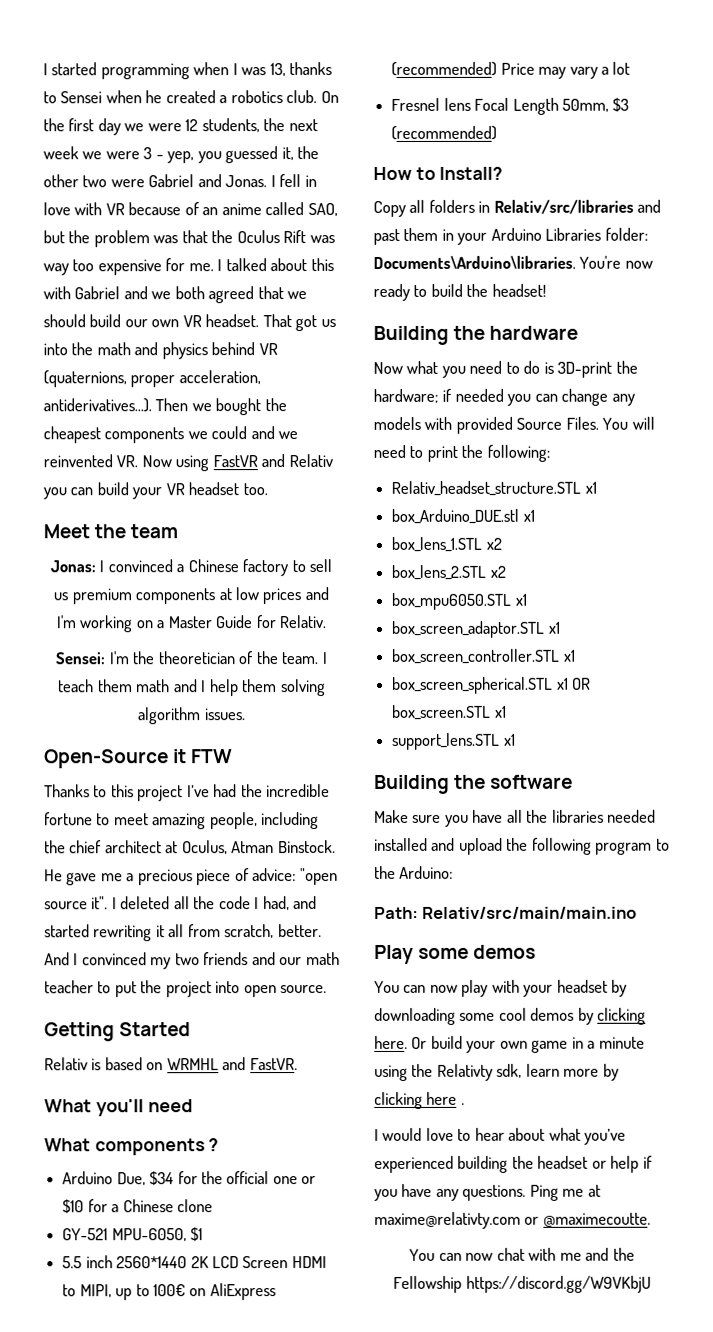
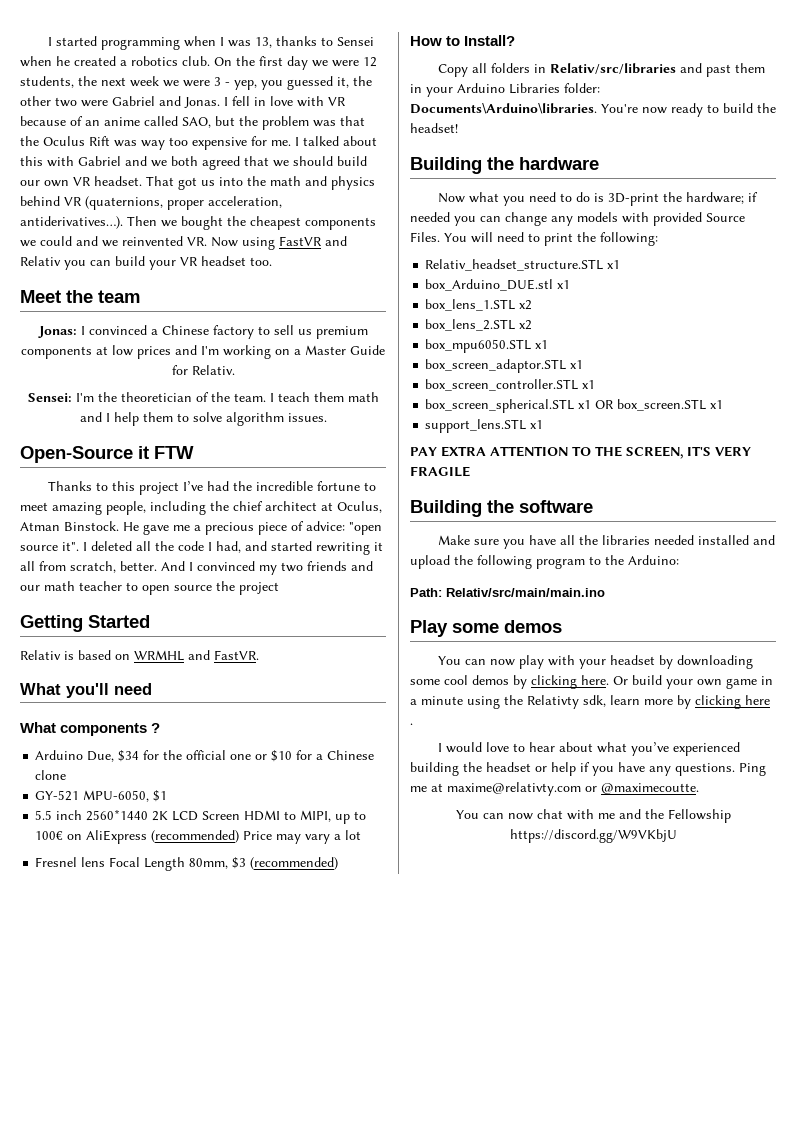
- I teach them math and I help them solving algorithm issues.
+ I teach them math and I help them to solve algorithm issues.
- And I convinced my two friends and our math teacher to put the project into open source.
+ And I convinced my two friends and our math teacher to open source the project
- Fresnel lens Focal Length 50mm, $3 (recommended)
+ Fresnel lens Focal Length 80mm, $3 (recommended)
+ PAY EXTRA ATTENTION TO THE SCREEN, IT'S VERY FRAGILE

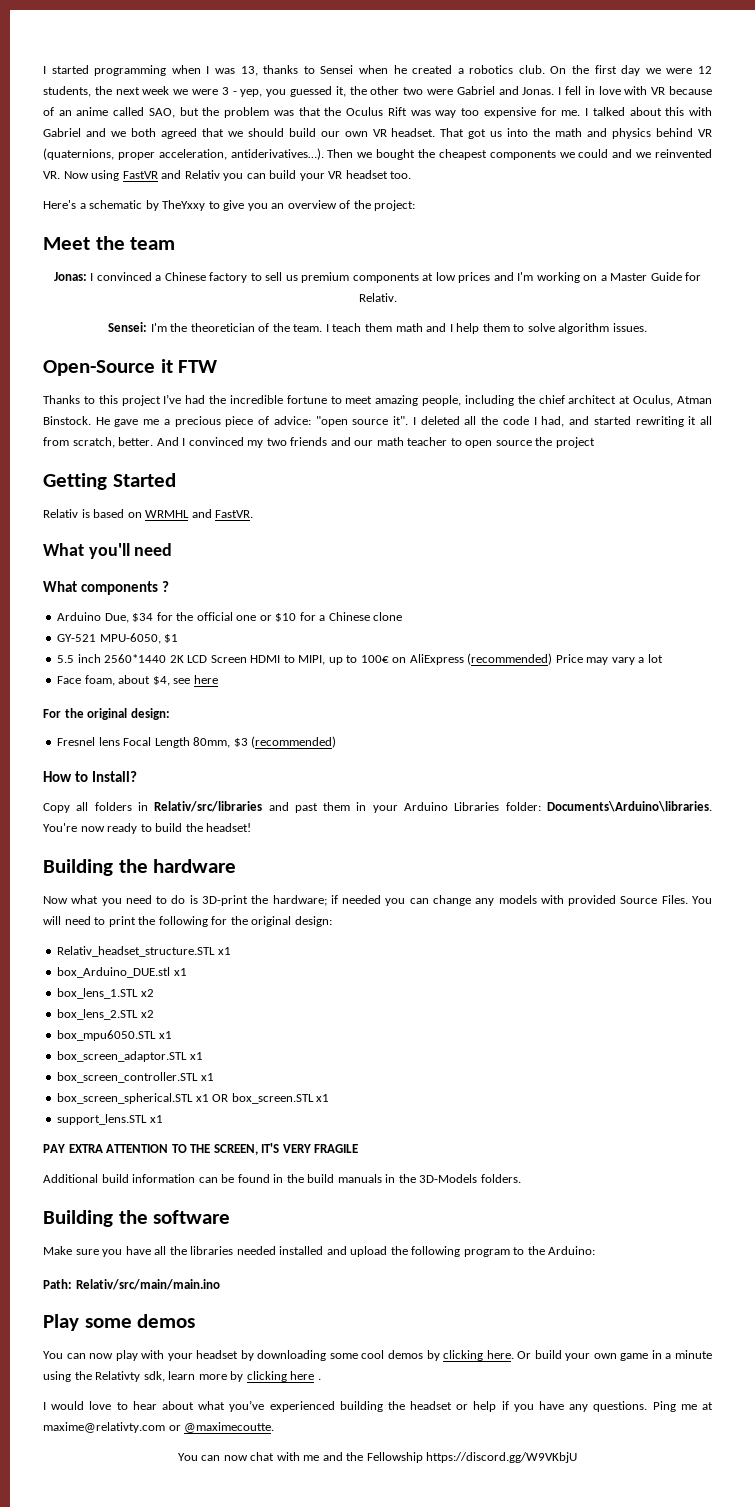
+ Here's a schematic by TheYxxy to give you an overview of the project:
+ Face foam, about $4, see here
+ For the original design:
- You will need to print the following:
+ You will need to print the following for the original design:
+ Additional build information can be found in the build manuals in the 3D-Models folders.

